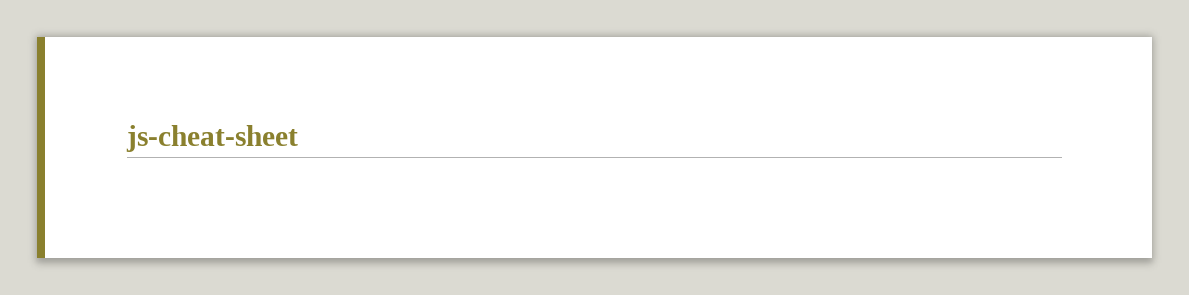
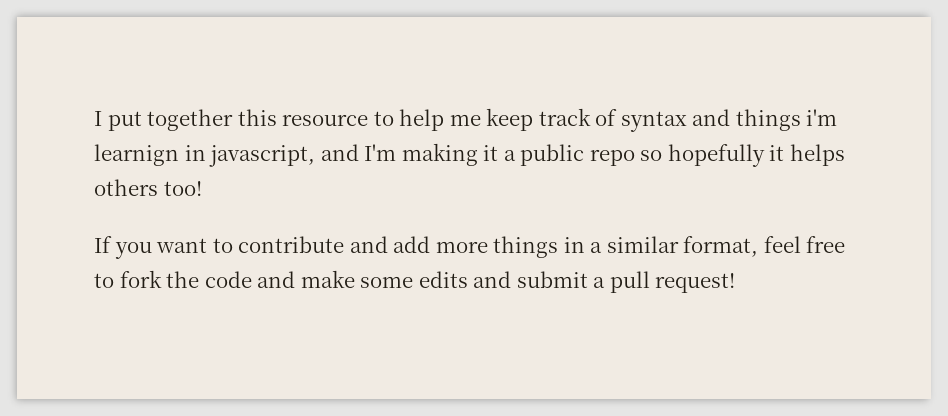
- js-cheat-sheet
+ I put together this resource to help me keep track of syntax and things i'm learnign in javascript, and I'm making it a public repo so hopefully it helps others too!
+ If you want to contribute and add more things in a similar format, feel free to fork the code and make some edits and submit a pull request!

